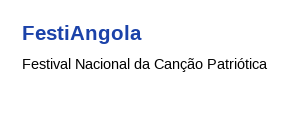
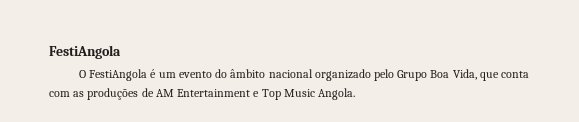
- Festival Nacional da Canção Patriótica
+ O FestiAngola é um evento do âmbito nacional organizado pelo Grupo Boa Vida, que conta com as produções de AM Entertainment e Top Music Angola.

